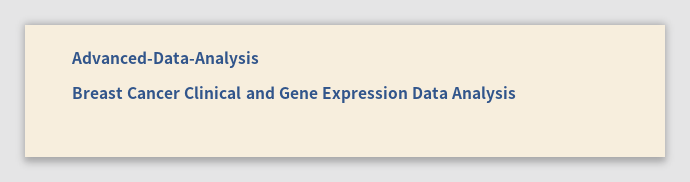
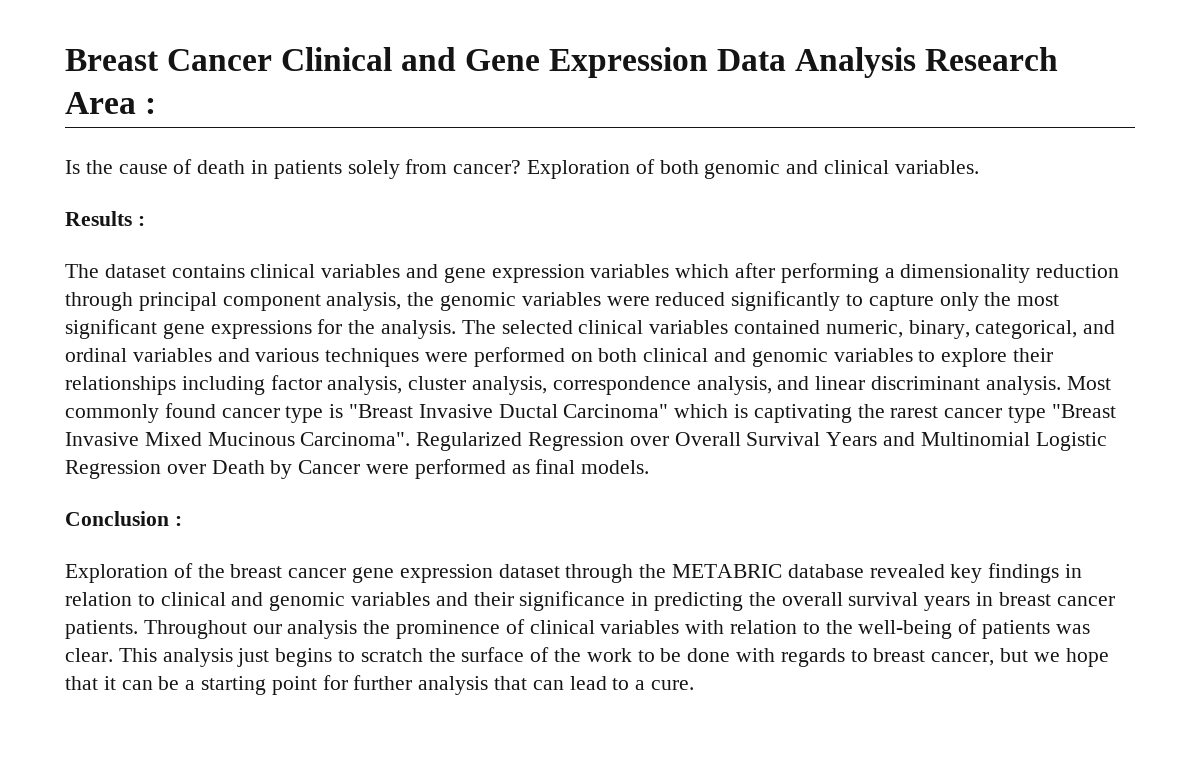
- Advanced-Data-Analysis
- Breast Cancer Clinical and Gene Expression Data Analysis
+ Breast Cancer Clinical and Gene Expression Data Analysis Research Area :
+ Is the cause of death in patients solely from cancer? Exploration of both genomic and clinical variables.
+ Results :
+ The dataset contains clinical variables and gene expression variables which after performing a dimensionality reduction through principal component analysis, the genomic variables were reduced significantly to capture only the most significant gene expressions for the analysis. The selected clinical variables contained numeric, binary, categorical, and ordinal variables and various techniques were performed on both clinical and genomic variables to explore their relationships including factor analysis, cluster analysis, correspondence analysis, and linear discriminant analysis. Most commonly found cancer type is "Breast Invasive Ductal Carcinoma" which is captivating the rarest cancer type "Breast Invasive Mixed Mucinous Carcinoma". Regularized Regression over Overall Survival Years and Multinomial Logistic Regression over Death by Cancer were performed as final models.
+ Conclusion :
+ Exploration of the breast cancer gene expression dataset through the METABRIC database revealed key findings in relation to clinical and genomic variables and their significance in predicting the overall survival years in breast cancer patients. Throughout our analysis the prominence of clinical variables with relation to the well-being of patients was clear. This analysis just begins to scratch the surface of the work to be done with regards to breast cancer, but we hope that it can be a starting point for further analysis that can lead to a cure.

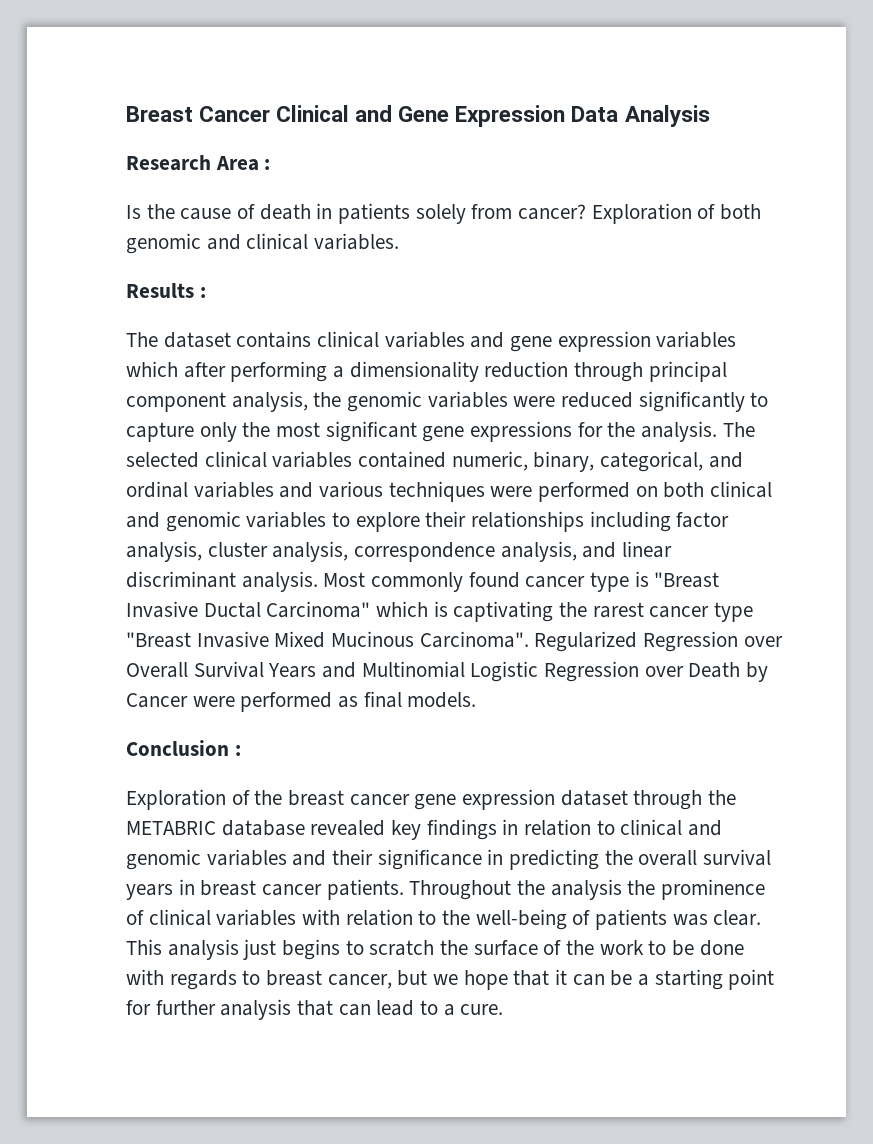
- Breast Cancer Clinical and Gene Expression Data Analysis Research Area :
+ Breast Cancer Clinical and Gene Expression Data Analysis
+ Research Area :
- Throughout our analysis the prominence of clinical variables with relation to the well-being of patients was clear.
+ Throughout the analysis the prominence of clinical variables with relation to the well-being of patients was clear.

